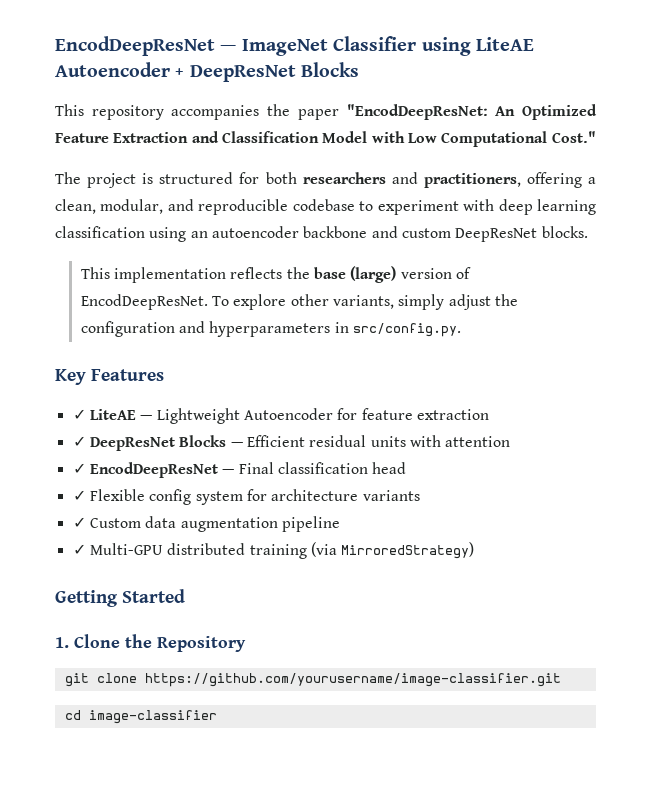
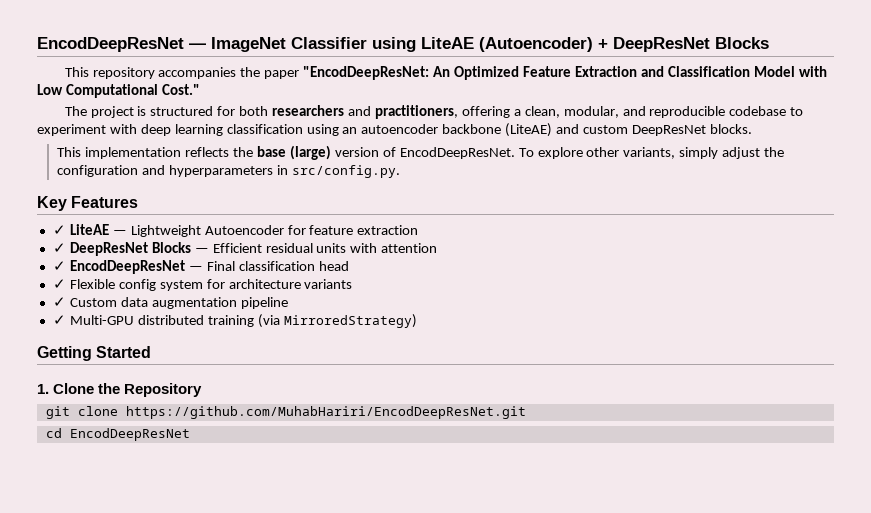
- EncodDeepResNet — ImageNet Classifier using LiteAE Autoencoder + DeepResNet Blocks
+ EncodDeepResNet — ImageNet Classifier using LiteAE (Autoencoder) + DeepResNet Blocks
- The project is structured for both researchers and practitioners, offering a clean, modular, and reproducible codebase to experiment with deep learning classification using an autoencoder backbone and custom DeepResNet blocks.
+ The project is structured for both researchers and practitioners, offering a clean, modular, and reproducible codebase to experiment with deep learning classification using an autoencoder backbone (LiteAE) and custom DeepResNet blocks.
- git clone https://github.com/yourusername/image-classifier.git
+ git clone https://github.com/MuhabHariri/EncodDeepResNet.git
- cd image-classifier
+ cd EncodDeepResNet

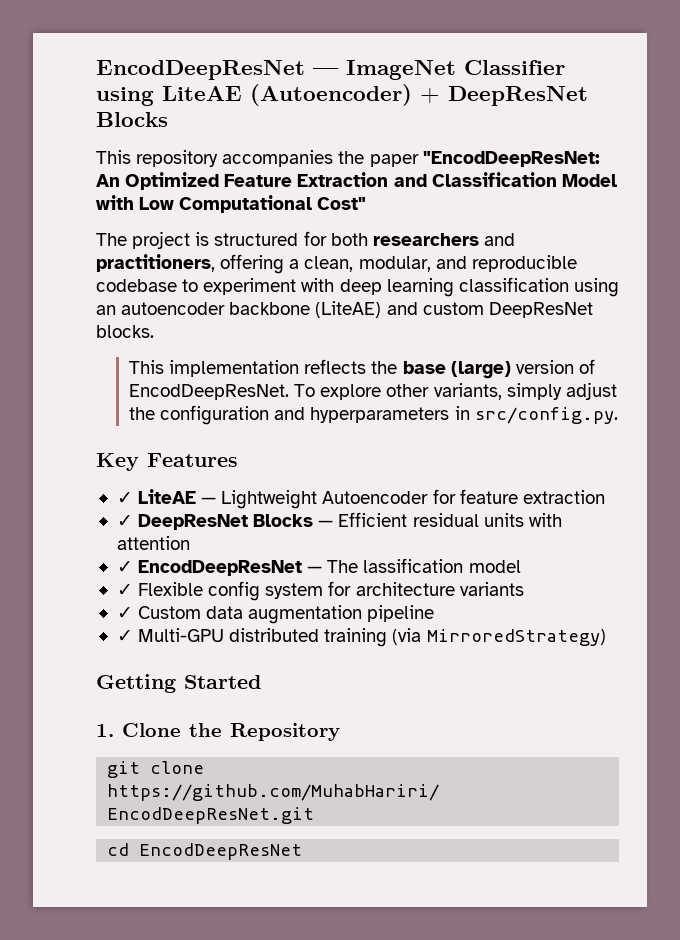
- This repository accompanies the paper "EncodDeepResNet: An Optimized Feature Extraction and Classification Model with Low Computational Cost."
+ This repository accompanies the paper "EncodDeepResNet: An Optimized Feature Extraction and Classification Model with Low Computational Cost"
- ✓ EncodDeepResNet — Final classification head
+ ✓ EncodDeepResNet — The lassification model

